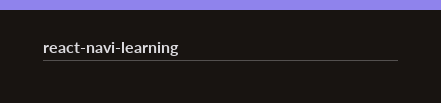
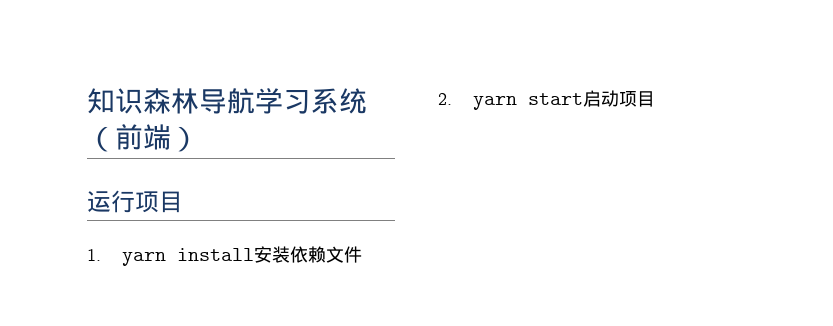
- react-navi-learning
+ 知识森林导航学习系统（前端）
+ 运行项目
+ 1. yarn install安装依赖文件
+ 2. yarn start启动项目

